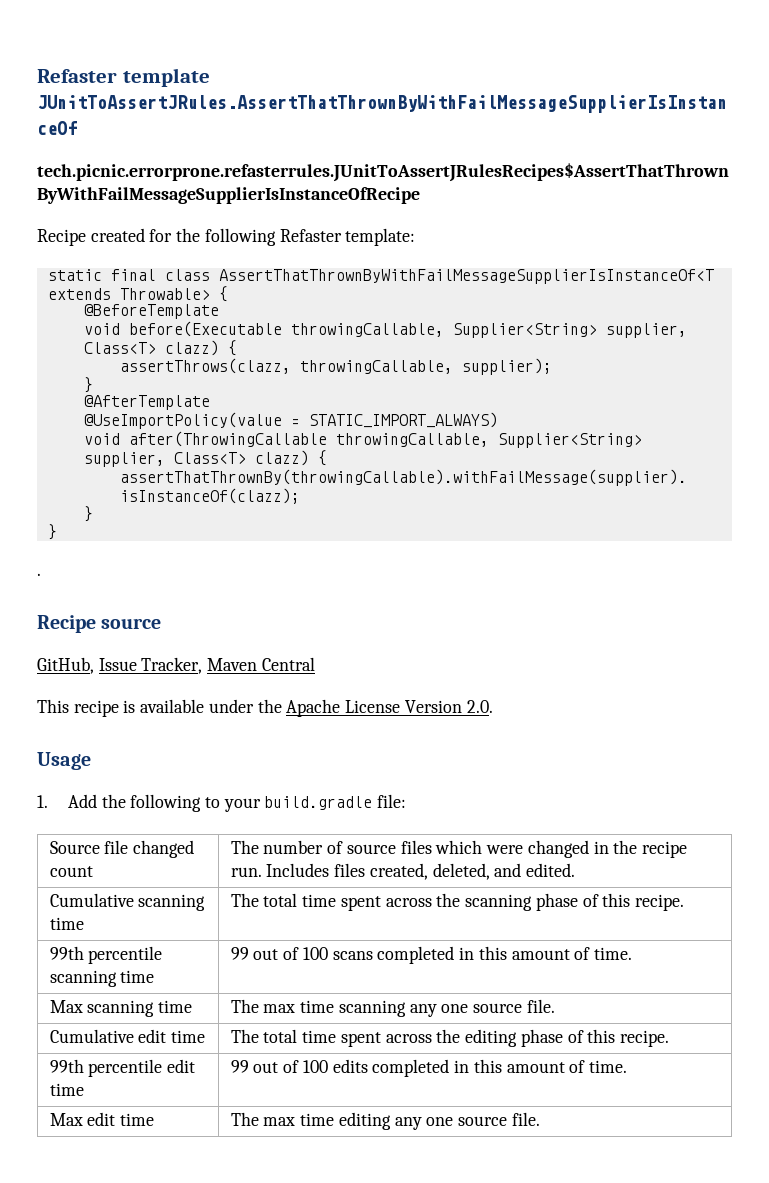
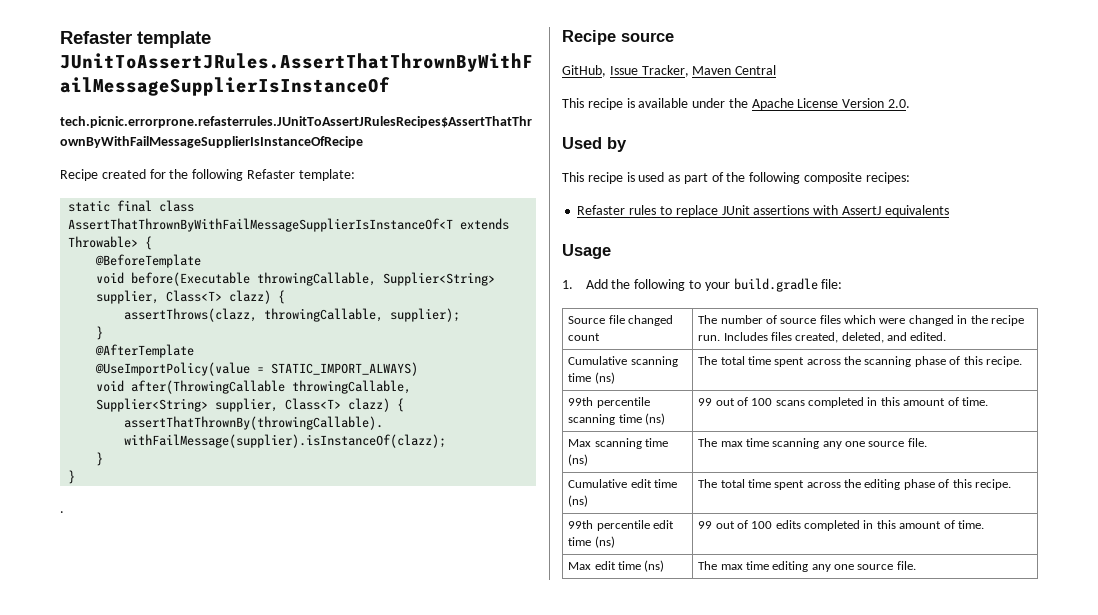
+ Used by
+ This recipe is used as part of the following composite recipes:
+ Refaster rules to replace JUnit assertions with AssertJ equivalents
- Cumulative scanning time | The total time spent across the scanning phase of this recipe.
+ Cumulative scanning time (ns) | The total time spent across the scanning phase of this recipe.
- 99th percentile scanning time | 99 out of 100 scans completed in this amount of time.
+ 99th percentile scanning time (ns) | 99 out of 100 scans completed in this amount of time.
- Max scanning time | The max time scanning any one source file.
+ Max scanning time (ns) | The max time scanning any one source file.
- Cumulative edit time | The total time spent across the editing phase of this recipe.
+ Cumulative edit time (ns) | The total time spent across the editing phase of this recipe.
- 99th percentile edit time | 99 out of 100 edits completed in this amount of time.
+ 99th percentile edit time (ns) | 99 out of 100 edits completed in this amount of time.
- Max edit time | The max time editing any one source file.
+ Max edit time (ns) | The max time editing any one source file.

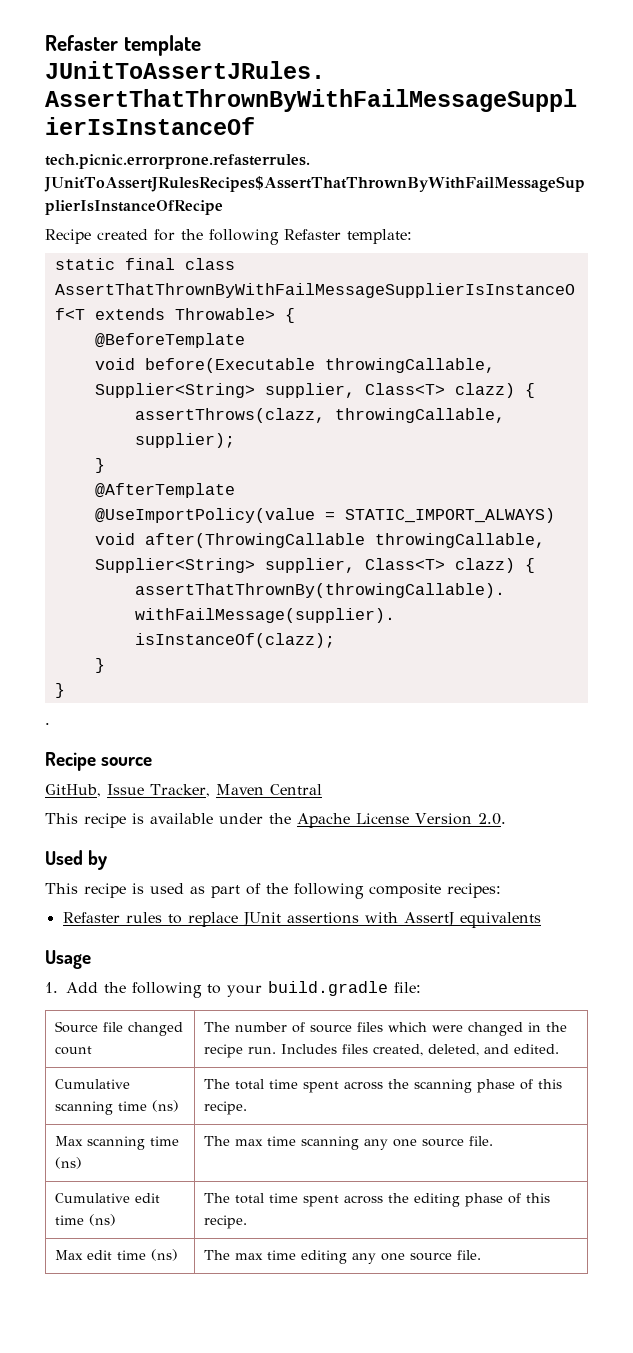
- 99th percentile scanning time (ns) | 99 out of 100 scans completed in this amount of time.
- 99th percentile edit time (ns) | 99 out of 100 edits completed in this amount of time.

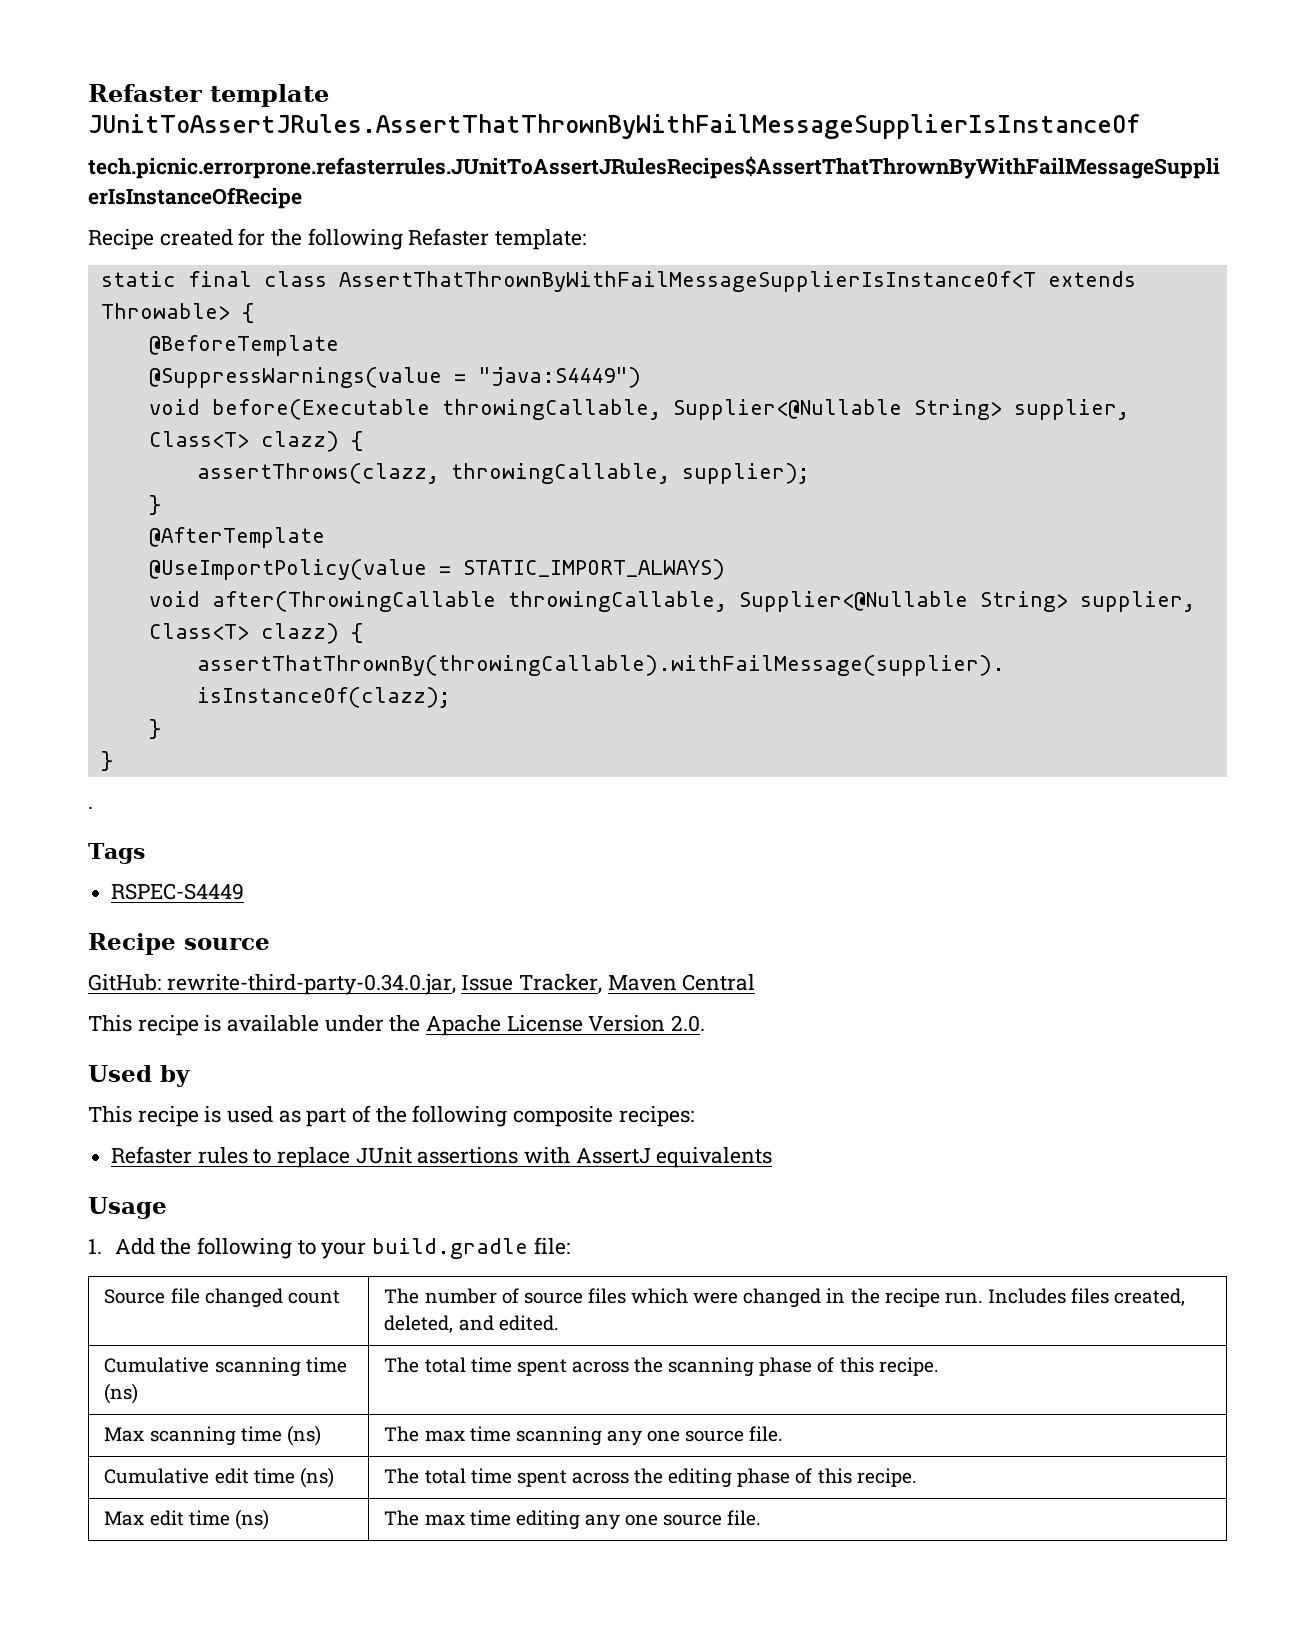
+ @SuppressWarnings(value = "java:S4449")
- void before(Executable throwingCallable, Supplier<String> supplier, Class<T> clazz) {
+ void before(Executable throwingCallable, Supplier<@Nullable String> supplier, Class<T> clazz) {
- void after(ThrowingCallable throwingCallable, Supplier<String> supplier, Class<T> clazz) {
+ void after(ThrowingCallable throwingCallable, Supplier<@Nullable String> supplier, Class<T> clazz) {
+ Tags
+ RSPEC-S4449
- GitHub, Issue Tracker, Maven Central
+ GitHub: rewrite-third-party-0.34.0.jar, Issue Tracker, Maven Central

